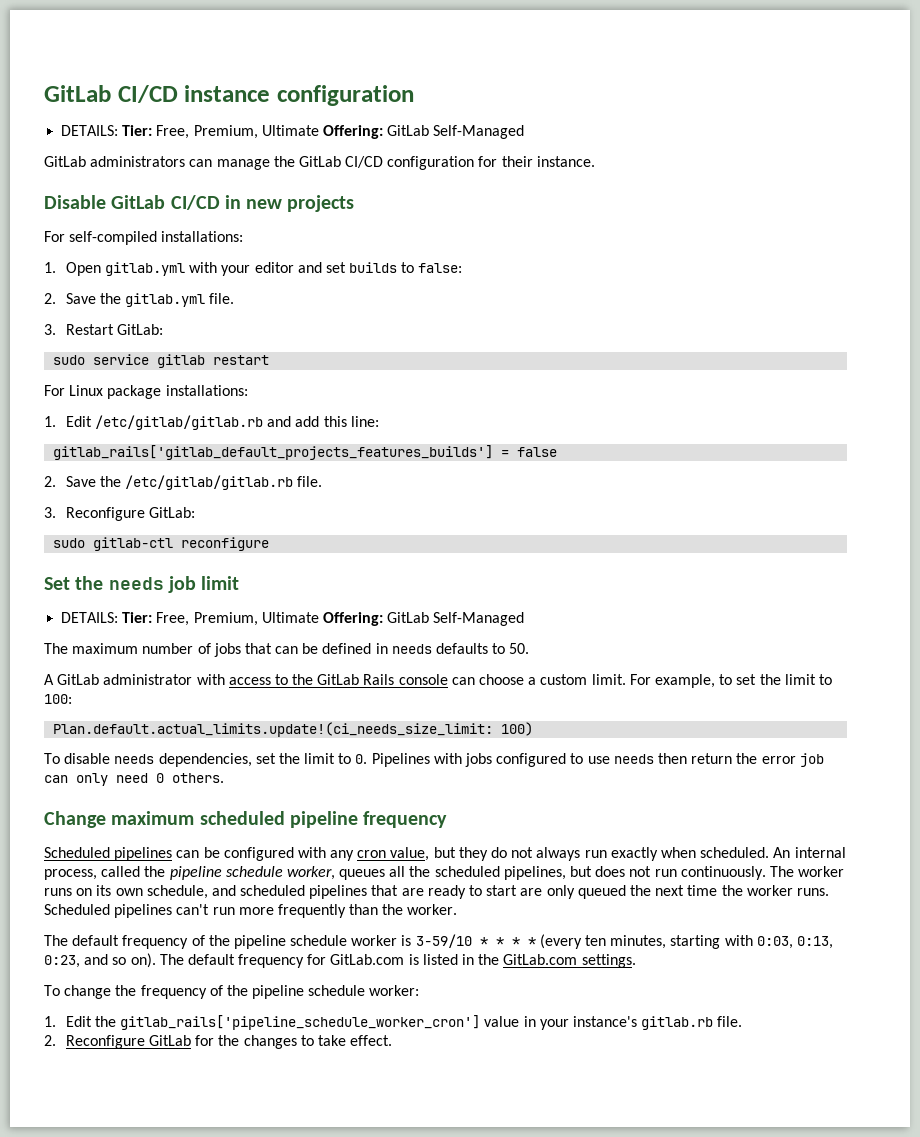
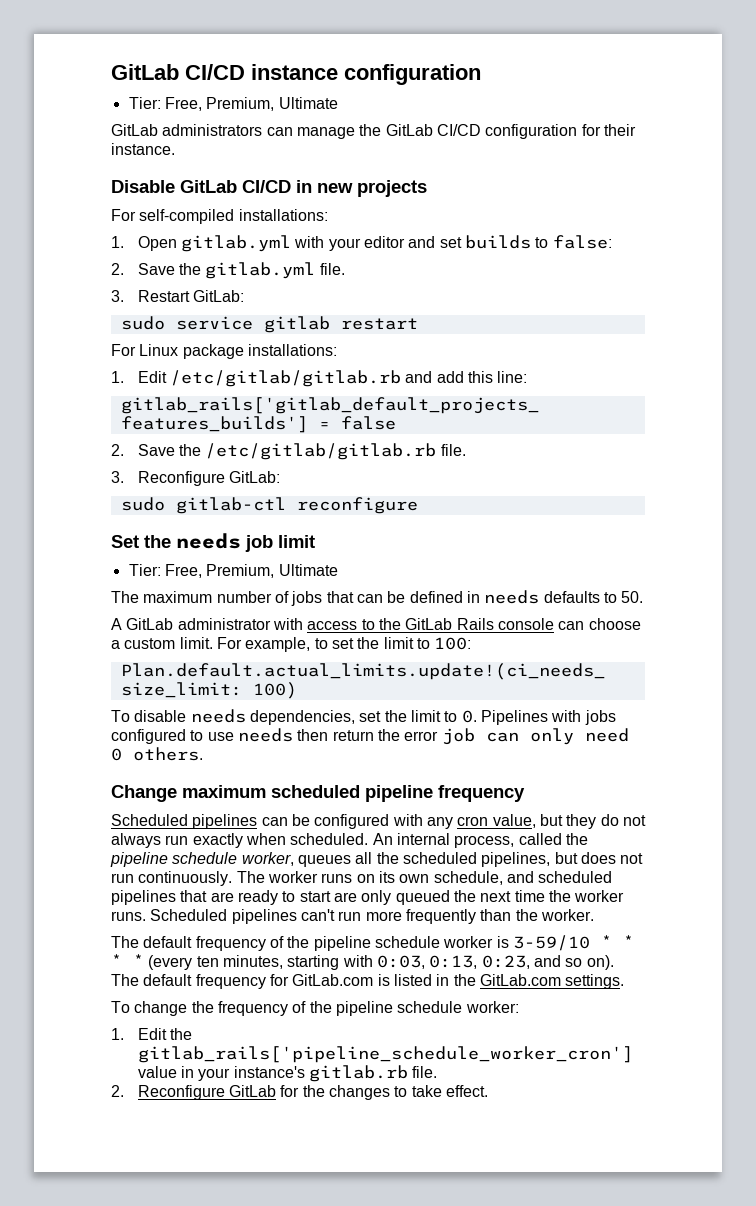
  GitLab CI/CD instance configuration
- DETAILS: Tier: Free, Premium, Ultimate Offering: GitLab Self-Managed
+ Tier: Free, Premium, Ultimate
  Set the needs job limit
- DETAILS: Tier: Free, Premium, Ultimate Offering: GitLab Self-Managed
+ Tier: Free, Premium, Ultimate

